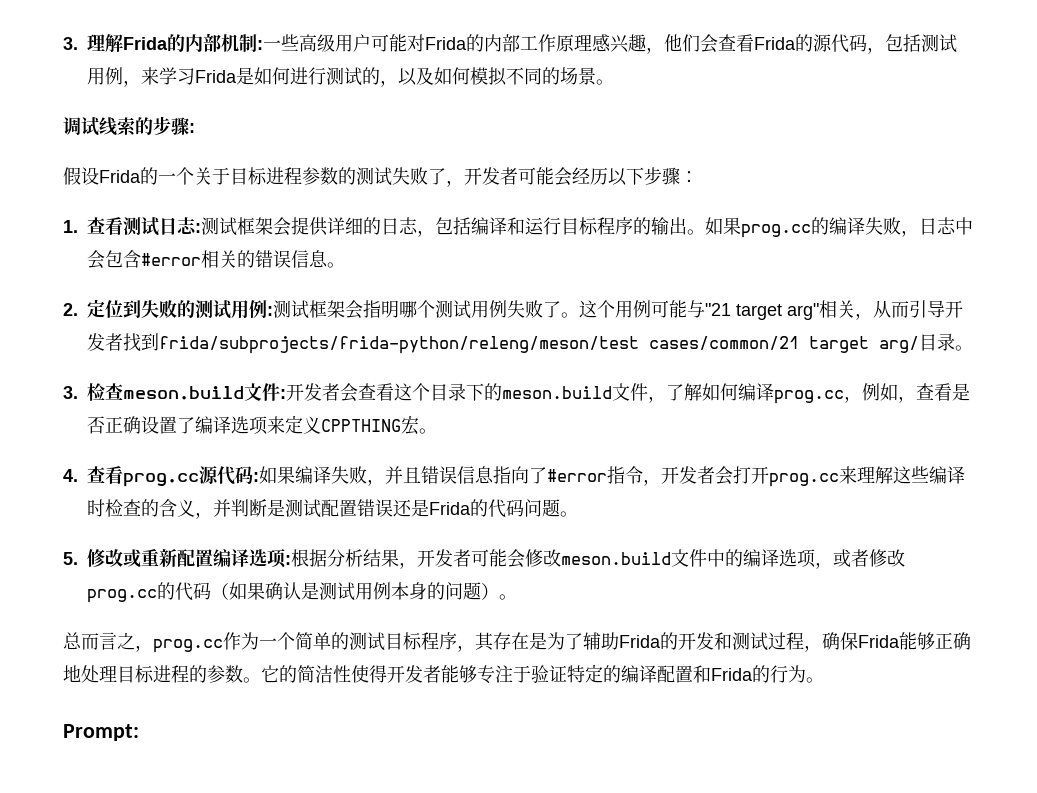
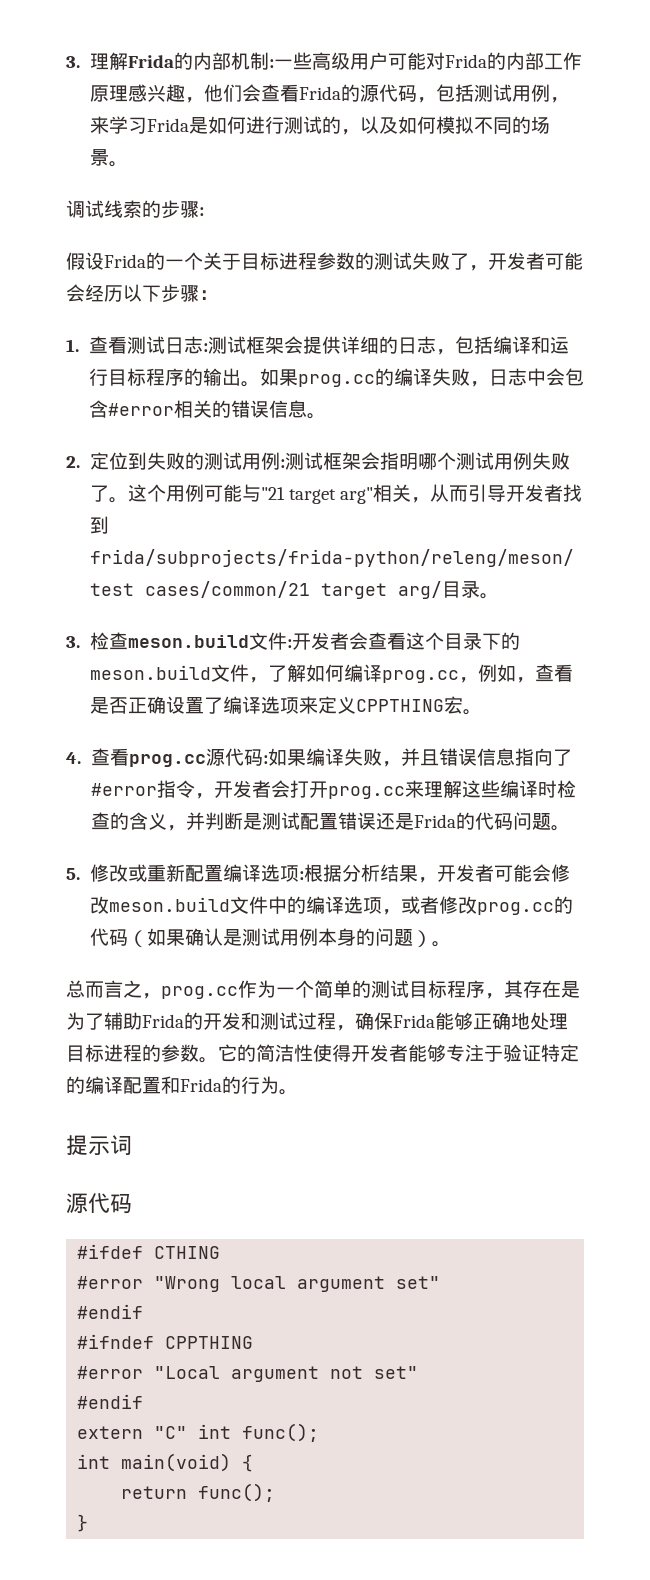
- Prompt:
+ 提示词
+ 源代码
+ #ifdef CTHING
+ #error "Wrong local argument set"
+ #endif
+ #ifndef CPPTHING
+ #error "Local argument not set"
+ #endif
+ extern "C" int func();
+ int main(void) {
+ return func();
+ }

